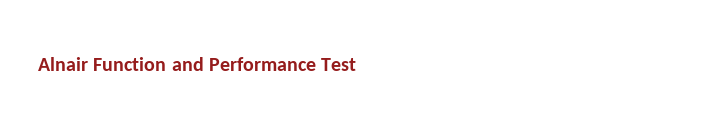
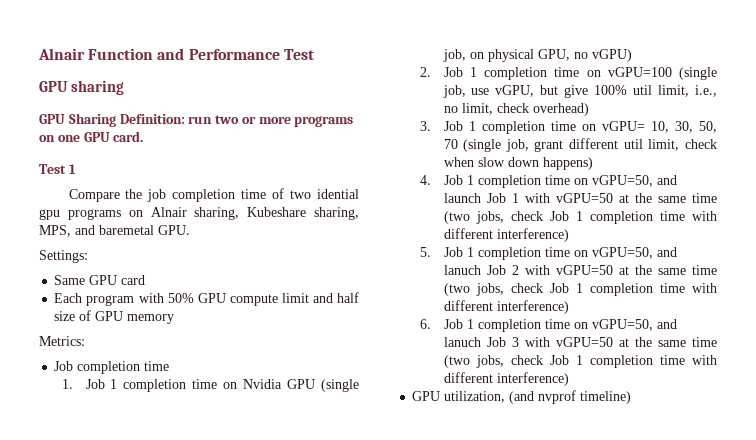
+ GPU sharing
+ GPU Sharing Definition: run two or more programs on one GPU card.
+ Test 1
+ Compare the job completion time of two idential gpu programs on Alnair sharing, Kubeshare sharing, MPS, and baremetal GPU.
+ Settings:
+ Same GPU card
+ Each program with 50% GPU compute limit and half size of GPU memory
+ Metrics:
+ Job completion time
+ 1. Job 1 completion time on Nvidia GPU (single job, on physical GPU, no vGPU)
+ 2. Job 1 completion time on vGPU=100 (single job, use vGPU, but give 100% util limit, i.e., no limit, check overhead)
+ 3. Job 1 completion time on vGPU= 10, 30, 50, 70 (single job, grant different util limit, check when slow down happens)
+ 4. Job 1 completion time on vGPU=50, and launch Job 1 with vGPU=50 at the same time (two jobs, check Job 1 completion time with different interference)
+ 5. Job 1 completion time on vGPU=50, and lanuch Job 2 with vGPU=50 at the same time (two jobs, check Job 1 completion time with different interference)
+ 6. Job 1 completion time on vGPU=50, and lanuch Job 3 with vGPU=50 at the same time (two jobs, check Job 1 completion time with different interference)
+ GPU utilization, (and nvprof timeline)

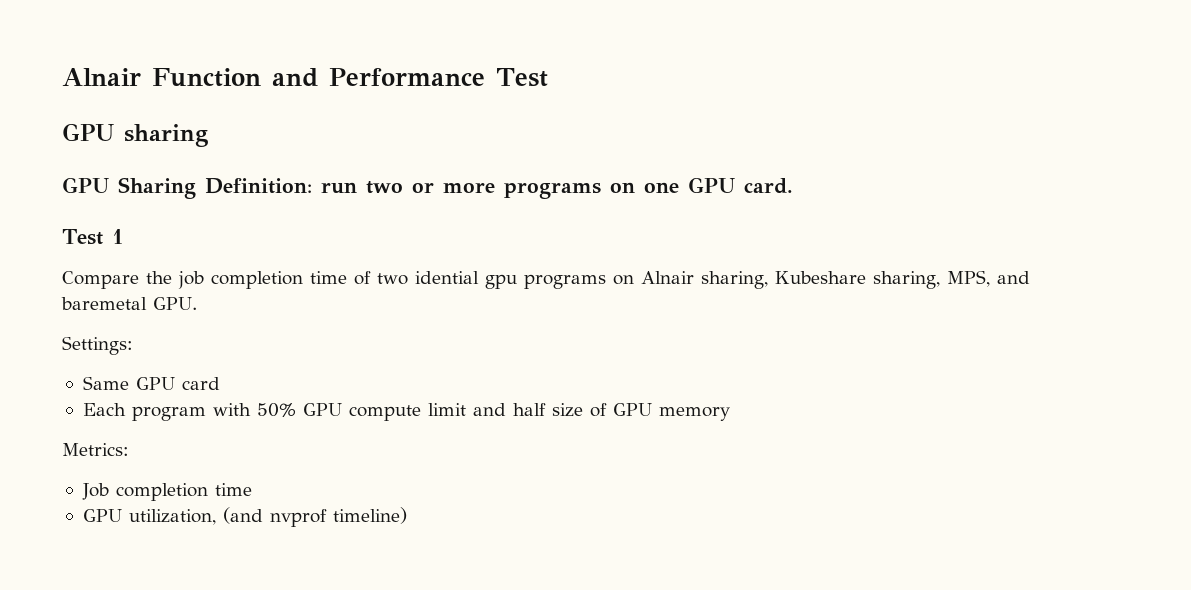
- 1. Job 1 completion time on Nvidia GPU (single job, on physical GPU, no vGPU)
- 2. Job 1 completion time on vGPU=100 (single job, use vGPU, but give 100% util limit, i.e., no limit, check overhead)
- 3. Job 1 completion time on vGPU= 10, 30, 50, 70 (single job, grant different util limit, check when slow down happens)
- 4. Job 1 completion time on vGPU=50, and launch Job 1 with vGPU=50 at the same time (two jobs, check Job 1 completion time with different interference)
- 5. Job 1 completion time on vGPU=50, and lanuch Job 2 with vGPU=50 at the same time (two jobs, check Job 1 completion time with different interference)
- 6. Job 1 completion time on vGPU=50, and lanuch Job 3 with vGPU=50 at the same time (two jobs, check Job 1 completion time with different interference)

